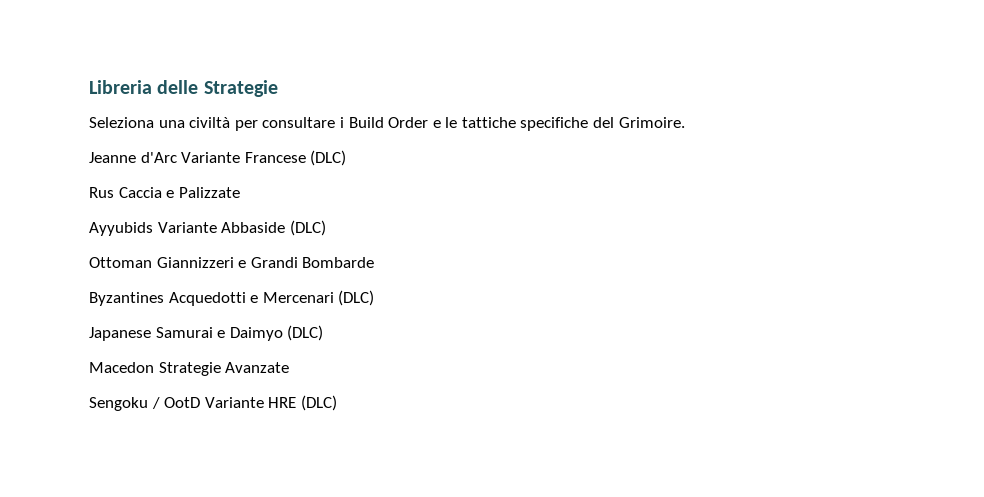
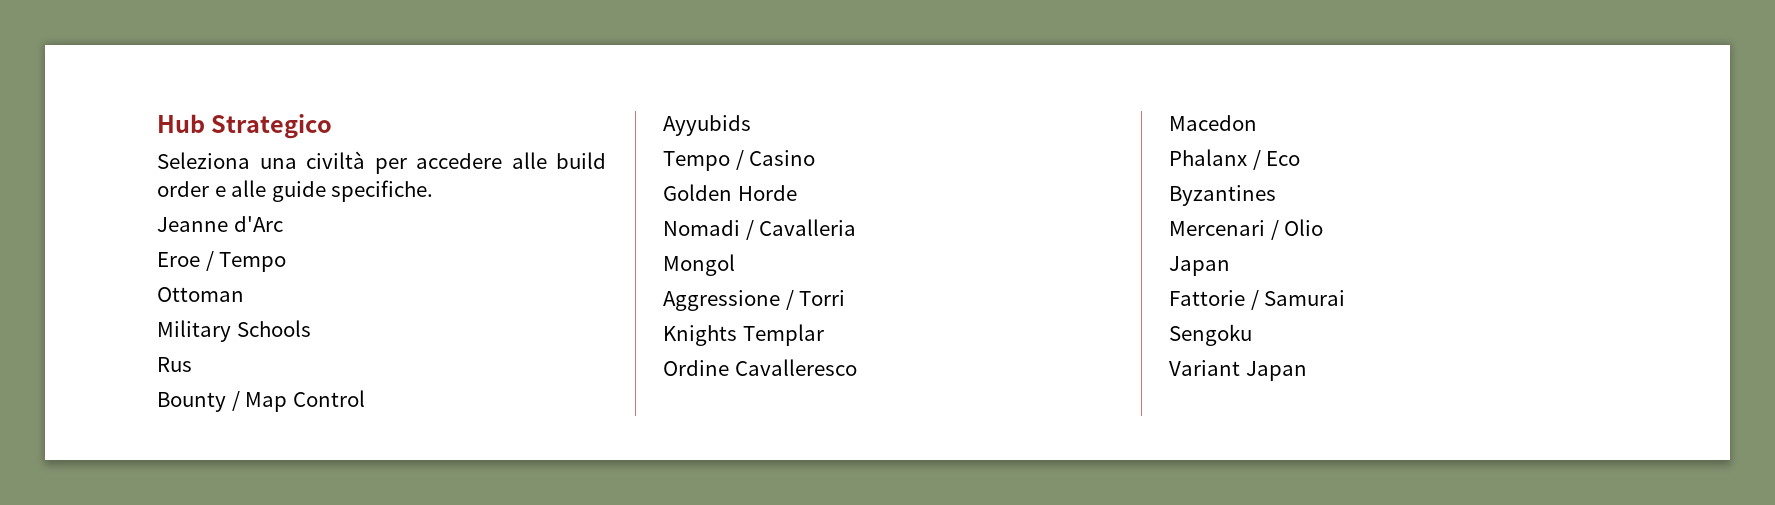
- Libreria delle Strategie
+ Hub Strategico
- Seleziona una civiltà per consultare i Build Order e le tattiche specifiche del Grimoire.
- Jeanne d'Arc Variante Francese (DLC)
- Rus Caccia e Palizzate
- Ayyubids Variante Abbaside (DLC)
- Ottoman Giannizzeri e Grandi Bombarde
- Byzantines Acquedotti e Mercenari (DLC)
- Japanese Samurai e Daimyo (DLC)
- Macedon Strategie Avanzate
- Sengoku / OotD Variante HRE (DLC)
+ Seleziona una civiltà per accedere alle build order e alle guide specifiche.
+ Jeanne d'Arc
+ Eroe / Tempo
+ Ottoman
+ Military Schools
+ Rus
+ Bounty / Map Control
+ Ayyubids
+ Tempo / Casino
+ Golden Horde
+ Nomadi / Cavalleria
+ Mongol
+ Aggressione / Torri
+ Knights Templar
+ Ordine Cavalleresco
+ Macedon
+ Phalanx / Eco
+ Byzantines
+ Mercenari / Olio
+ Japan
+ Fattorie / Samurai
+ Sengoku
+ Variant Japan

